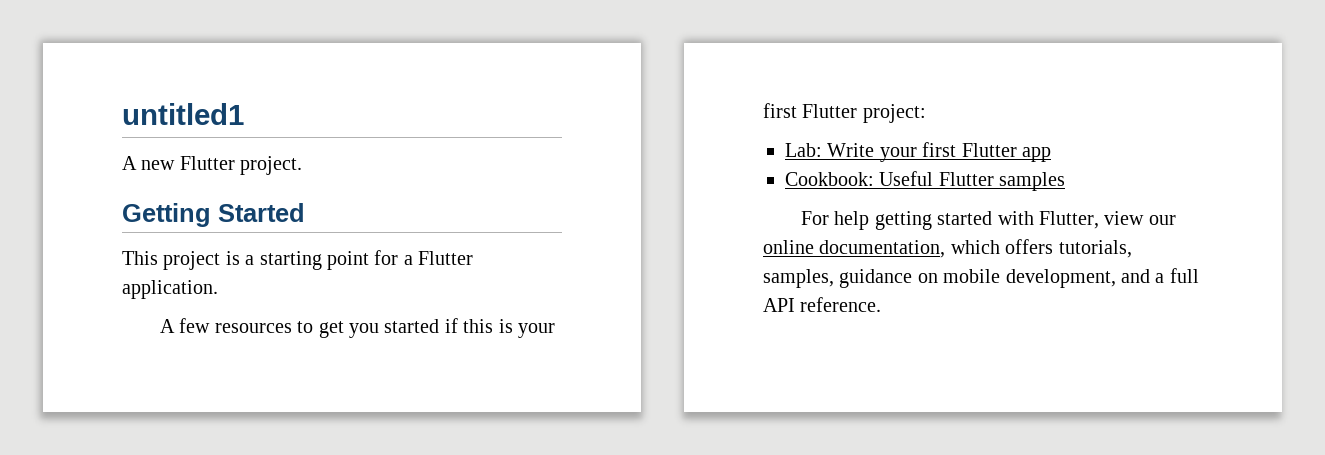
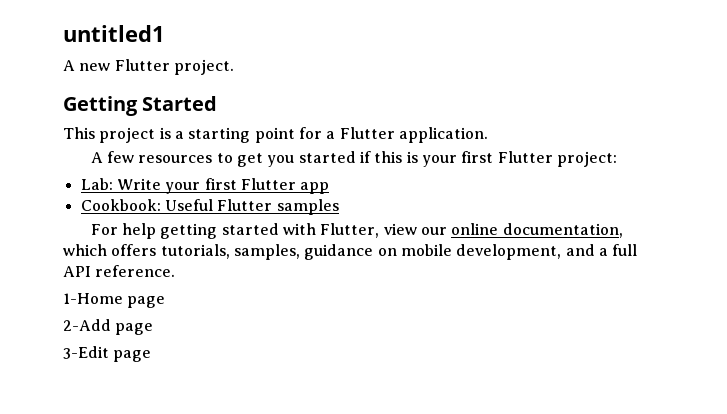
+ 1-Home page
+ 2-Add page
+ 3-Edit page

